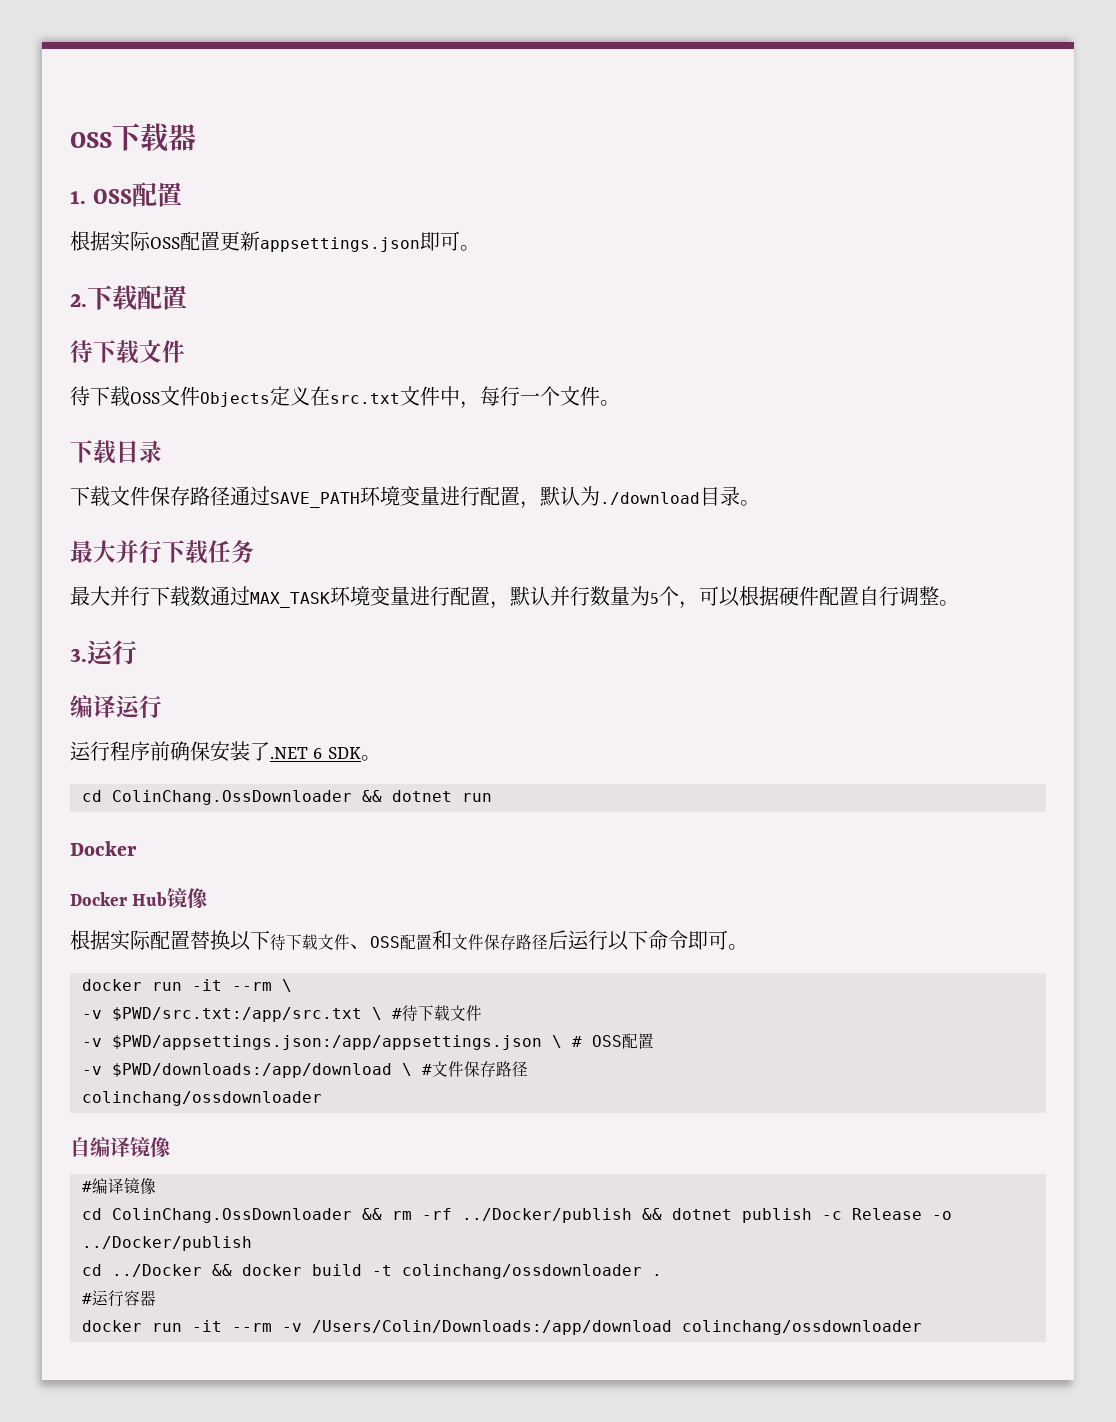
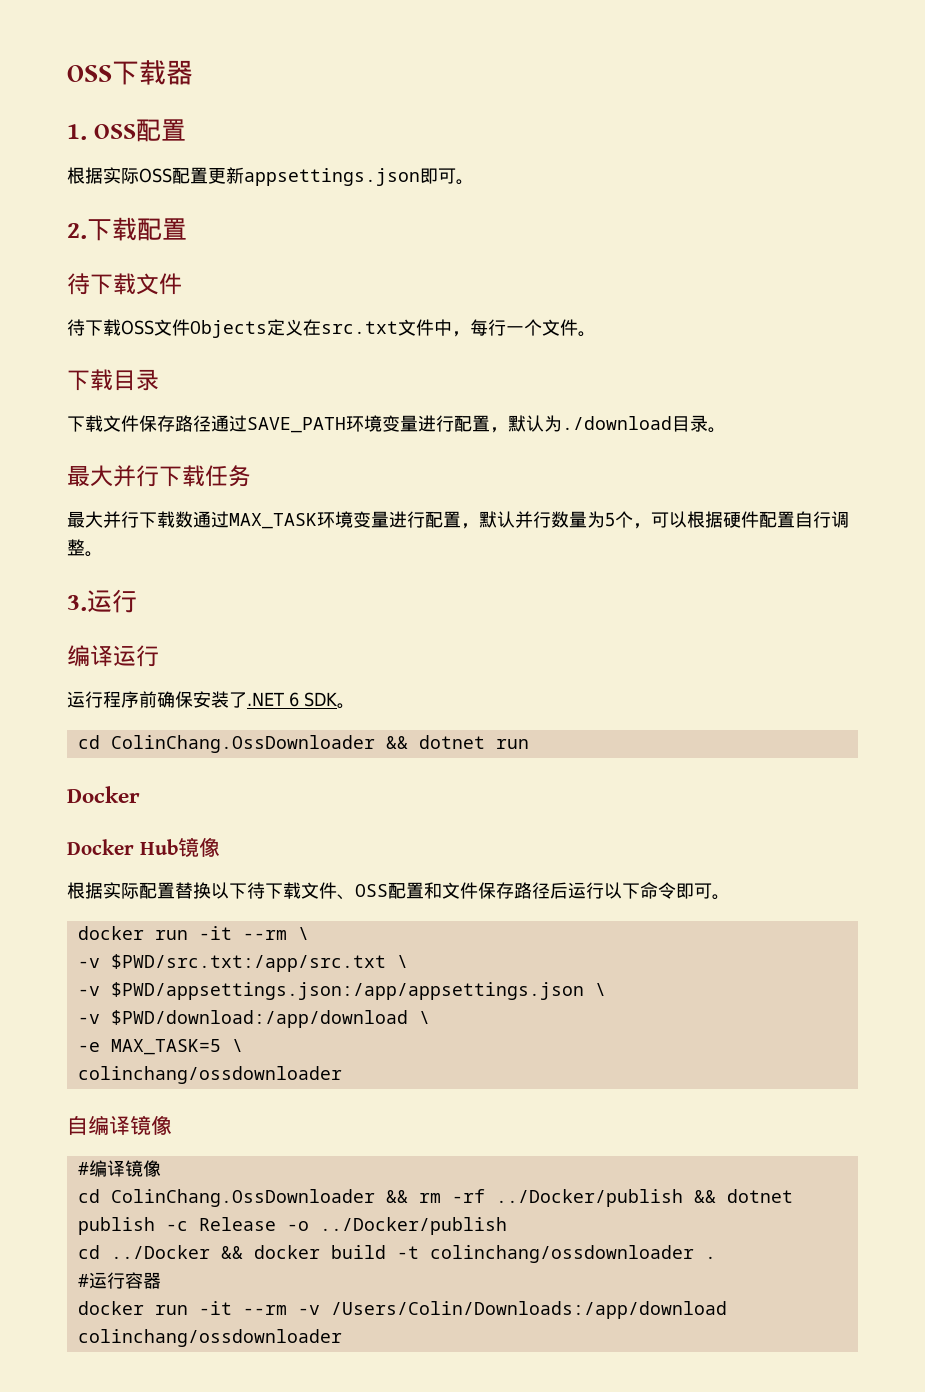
- -v $PWD/src.txt:/app/src.txt \ #待下载文件
+ -v $PWD/src.txt:/app/src.txt \
- -v $PWD/appsettings.json:/app/appsettings.json \ # OSS配置
- -v $PWD/downloads:/app/download \ #文件保存路径
+ -v $PWD/appsettings.json:/app/appsettings.json \
+ -v $PWD/download:/app/download \
+ -e MAX_TASK=5 \

